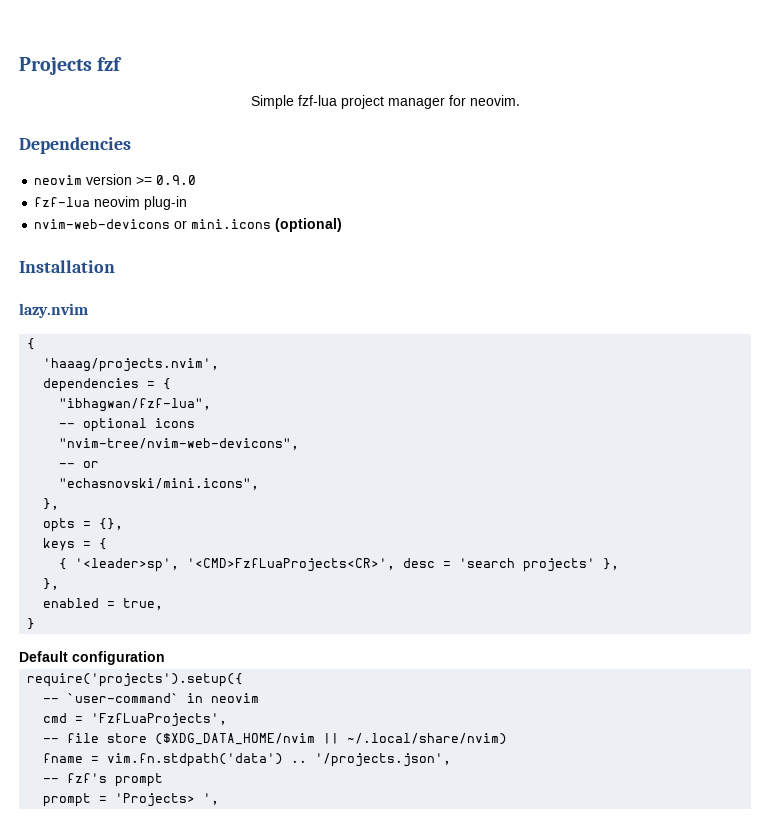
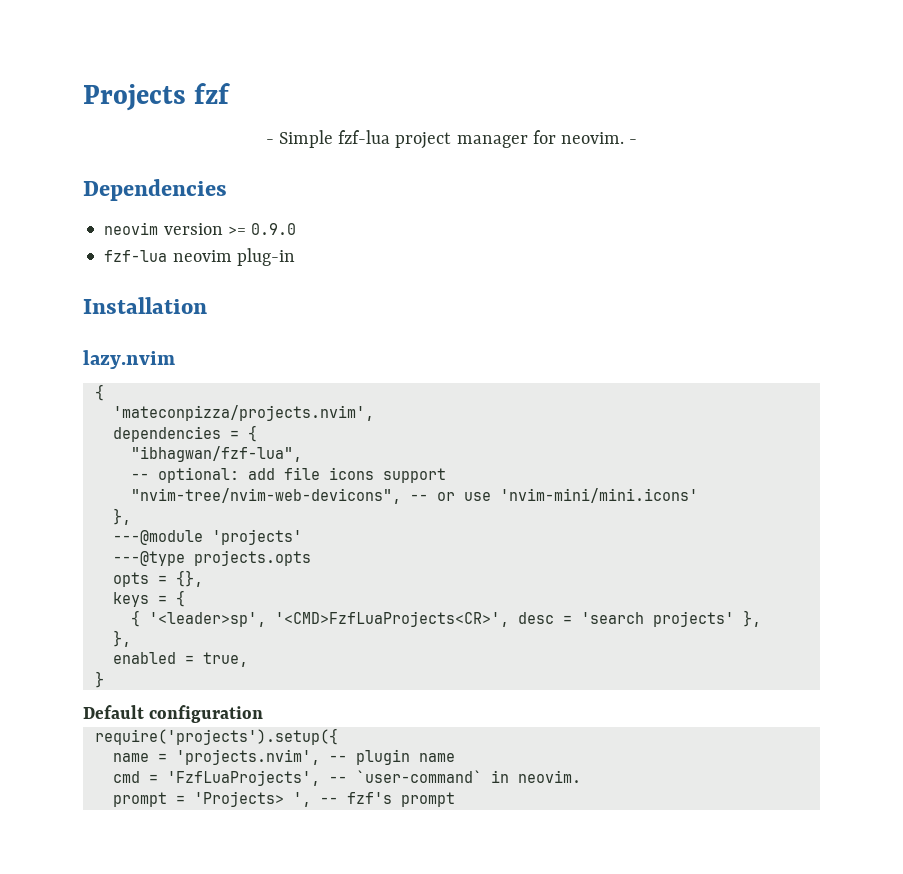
- Simple fzf-lua project manager for neovim.
+ - Simple fzf-lua project manager for neovim. -
- nvim-web-devicons or mini.icons (optional)
- 'haaag/projects.nvim',
+ 'mateconpizza/projects.nvim',
- -- optional icons
+ -- optional: add file icons support
- "nvim-tree/nvim-web-devicons",
- -- or
- "echasnovski/mini.icons",
+ "nvim-tree/nvim-web-devicons", -- or use 'nvim-mini/mini.icons'
  },
+ ---@module 'projects'
+ ---@type projects.opts
- -- `user-command` in neovim
- cmd = 'FzfLuaProjects',
- -- file store ($XDG_DATA_HOME/nvim || ~/.local/share/nvim)
- fname = vim.fn.stdpath('data') .. '/projects.json',
- -- fzf's prompt
+ name = 'projects.nvim', -- plugin name
+ cmd = 'FzfLuaProjects', -- `user-command` in neovim.
- prompt = 'Projects> ',
+ prompt = 'Projects> ', -- fzf's prompt

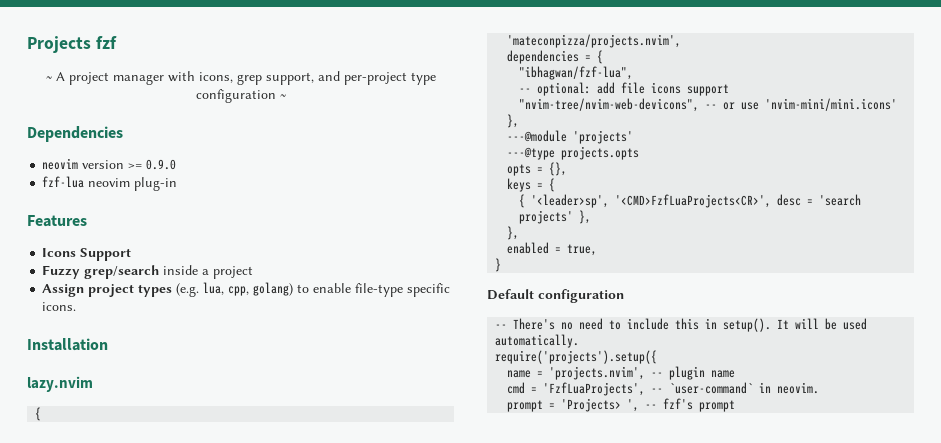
- - Simple fzf-lua project manager for neovim. -
+ ~ A project manager with icons, grep support, and per-project type configuration ~
+ Features
+ Icons Support
+ Fuzzy grep/search inside a project
+ Assign project types (e.g. lua, cpp, golang) to enable file-type specific icons.
+ -- There's no need to include this in setup(). It will be used automatically.

